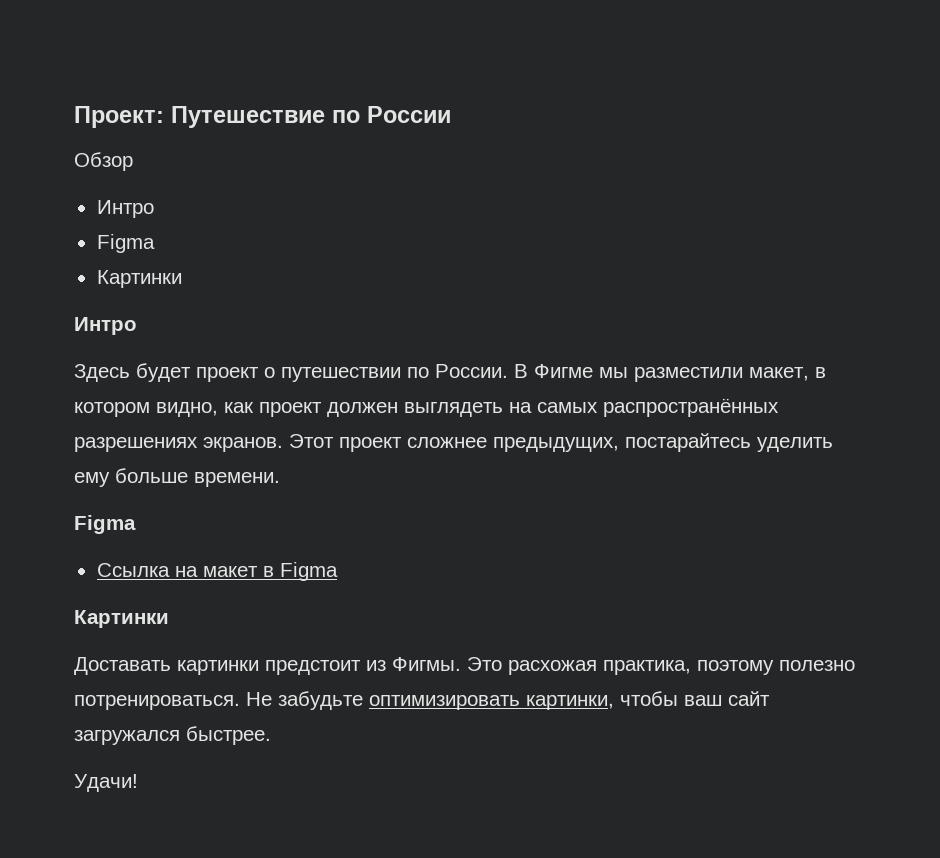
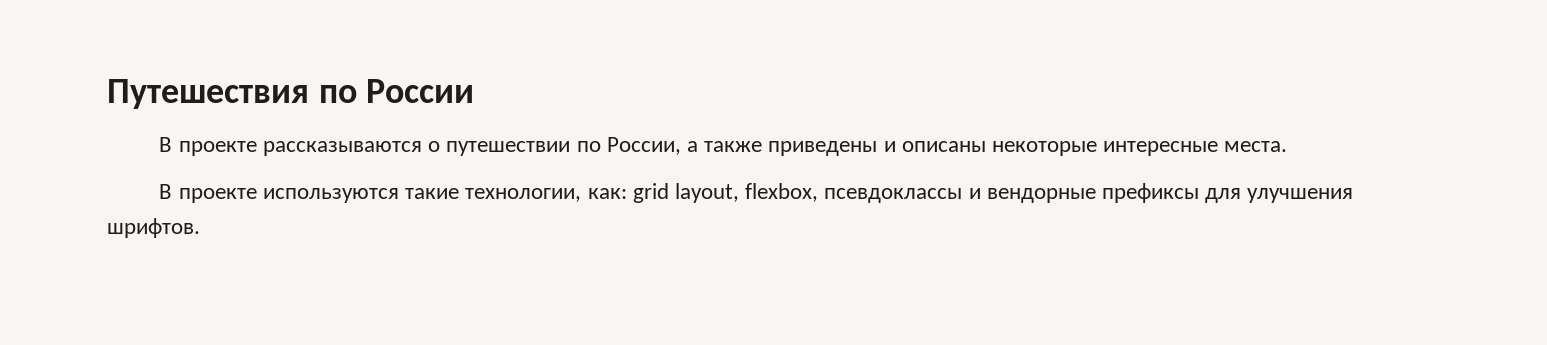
- Проект: Путешествие по России
+ Путешествия по России
- Обзор
- Интро
- Figma
- Картинки
- Интро
- Здесь будет проект о путешествии по России. В Фигме мы разместили макет, в котором видно, как проект должен выглядеть на самых распространённых разрешениях экранов. Этот проект сложнее предыдущих, постарайтесь уделить ему больше времени.
- Figma
- Ссылка на макет в Figma
- Картинки
- Доставать картинки предстоит из Фигмы. Это расхожая практика, поэтому полезно потренироваться. Не забудьте оптимизировать картинки, чтобы ваш сайт загружался быстрее.
- Удачи!
+ В проекте рассказываются о путешествии по России, а также приведены и описаны некоторые интересные места.
+ В проекте используются такие технологии, как: grid layout, flexbox, псевдоклассы и вендорные префиксы для улучшения шрифтов.

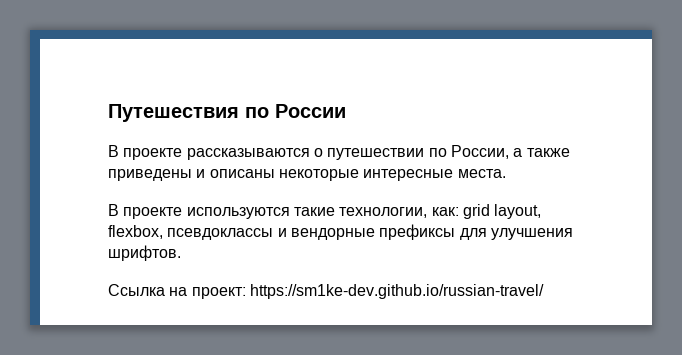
+ Ссылка на проект: https://sm1ke-dev.github.io/russian-travel/

